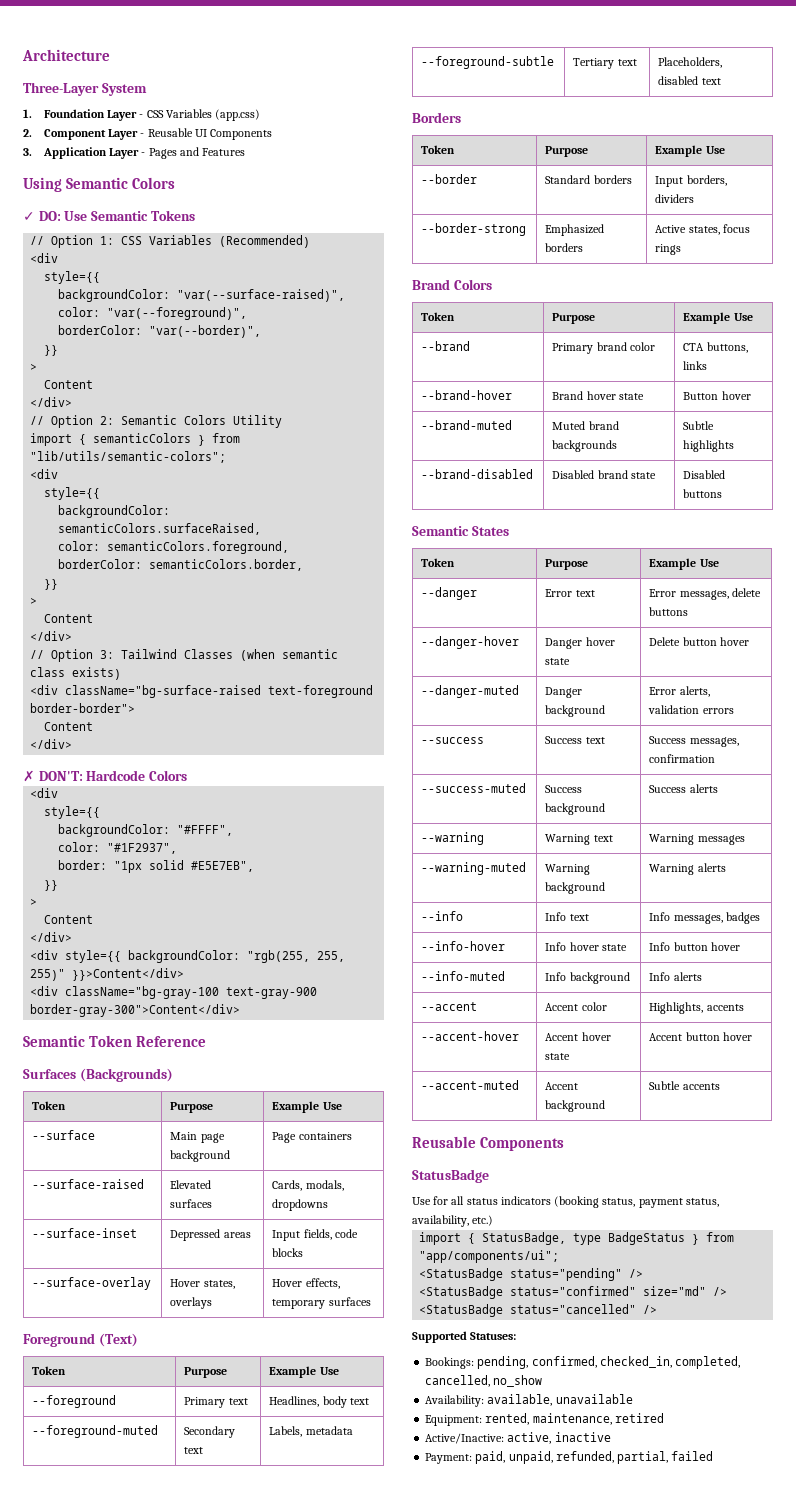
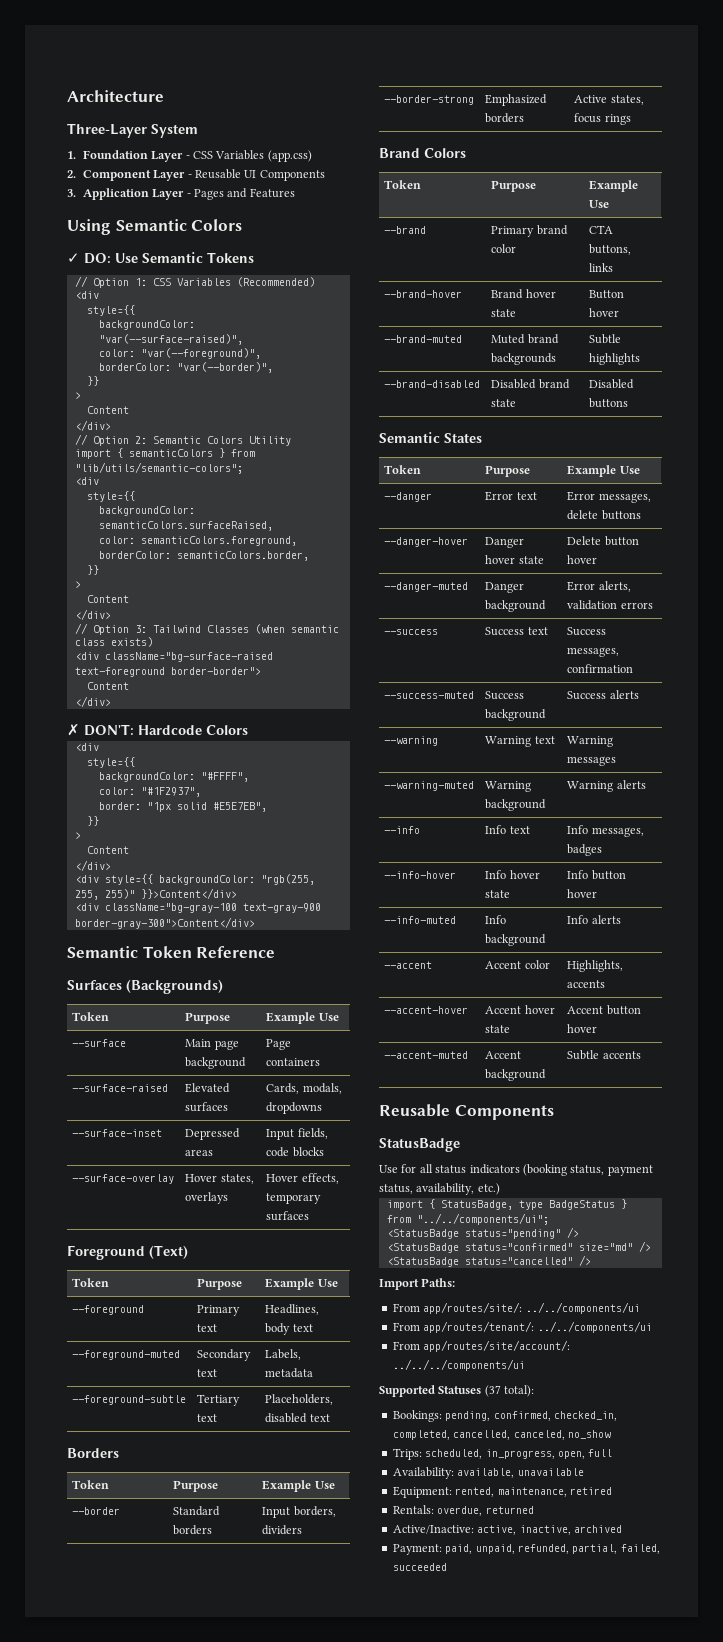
- import { StatusBadge, type BadgeStatus } from "app/components/ui";
+ import { StatusBadge, type BadgeStatus } from "../../components/ui";
- Supported Statuses:
+ Import Paths:
+ From app/routes/site/: ../../components/ui
+ From app/routes/tenant/: ../../components/ui
+ From app/routes/site/account/: ../../../components/ui
+ Supported Statuses (37 total):
- Bookings: pending, confirmed, checked_in, completed, cancelled, no_show
+ Bookings: pending, confirmed, checked_in, completed, cancelled, canceled, no_show
+ Trips: scheduled, in_progress, open, full
+ Rentals: overdue, returned
- Active/Inactive: active, inactive
+ Active/Inactive: active, inactive, archived
- Payment: paid, unpaid, refunded, partial, failed
+ Payment: paid, unpaid, refunded, partial, failed, succeeded

